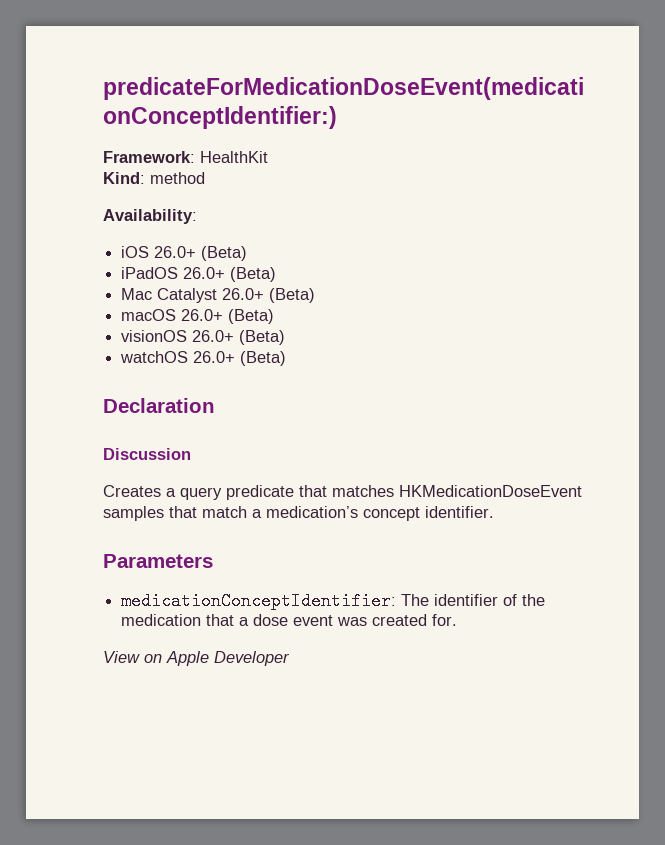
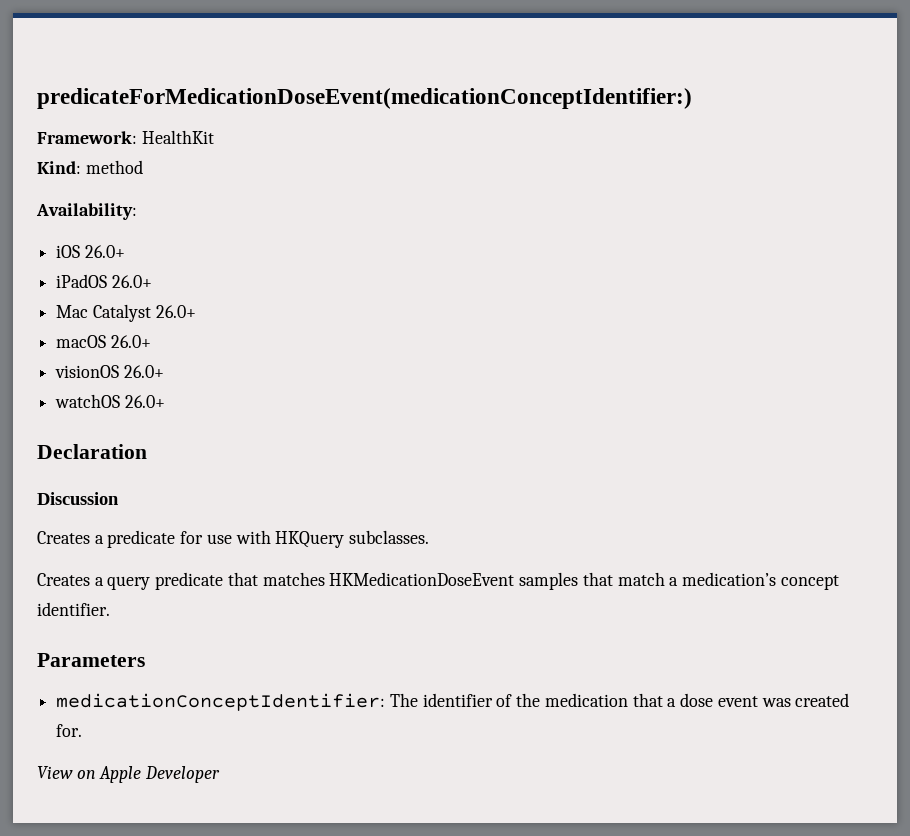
- iOS 26.0+ (Beta)
+ iOS 26.0+
- iPadOS 26.0+ (Beta)
+ iPadOS 26.0+
- Mac Catalyst 26.0+ (Beta)
+ Mac Catalyst 26.0+
- macOS 26.0+ (Beta)
+ macOS 26.0+
- visionOS 26.0+ (Beta)
+ visionOS 26.0+
- watchOS 26.0+ (Beta)
+ watchOS 26.0+
+ Creates a predicate for use with HKQuery subclasses.

